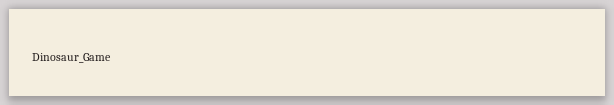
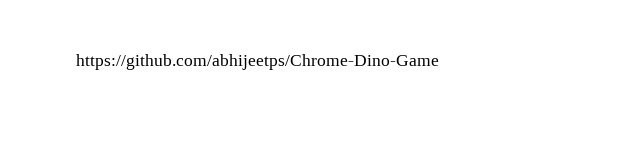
- Dinosaur_Game
+ https://github.com/abhijeetps/Chrome-Dino-Game

